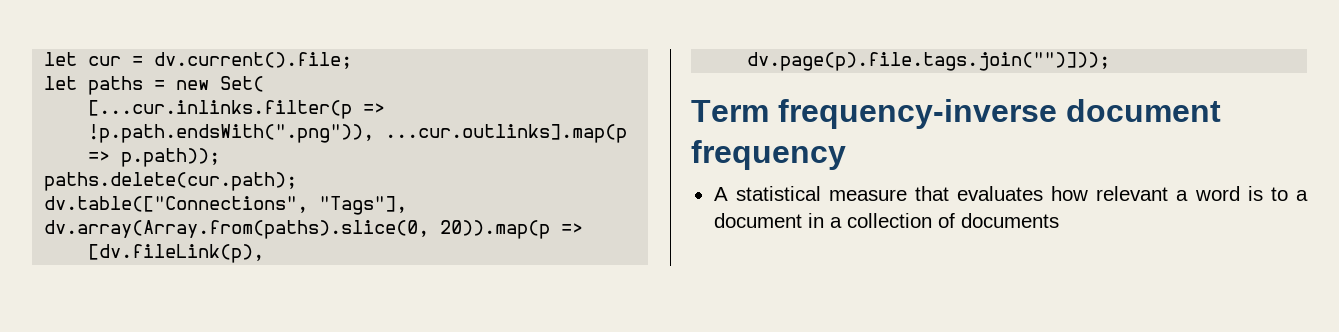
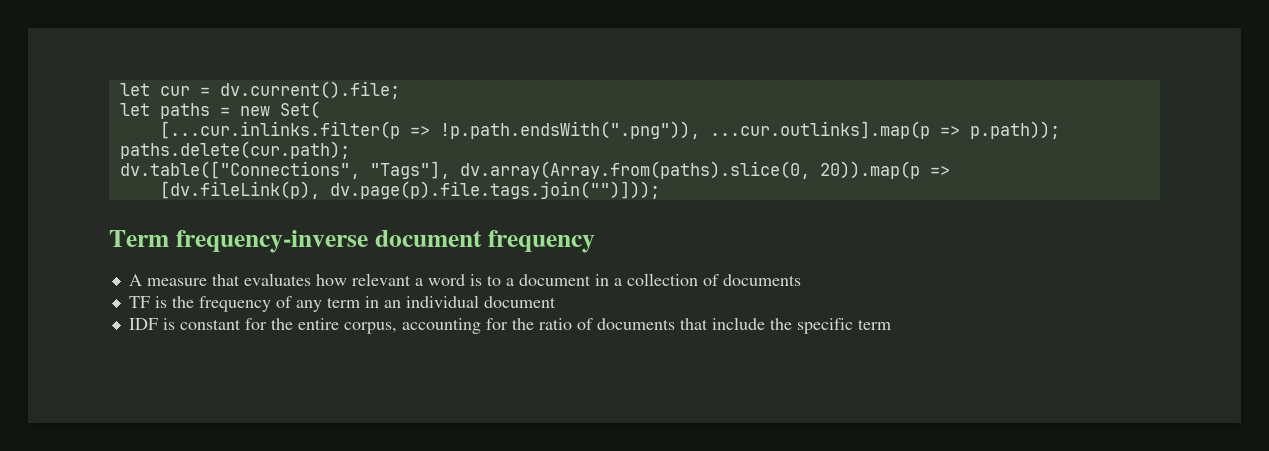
- A statistical measure that evaluates how relevant a word is to a document in a collection of documents
+ A measure that evaluates how relevant a word is to a document in a collection of documents
+ TF is the frequency of any term in an individual document
+ IDF is constant for the entire corpus, accounting for the ratio of documents that include the specific term

